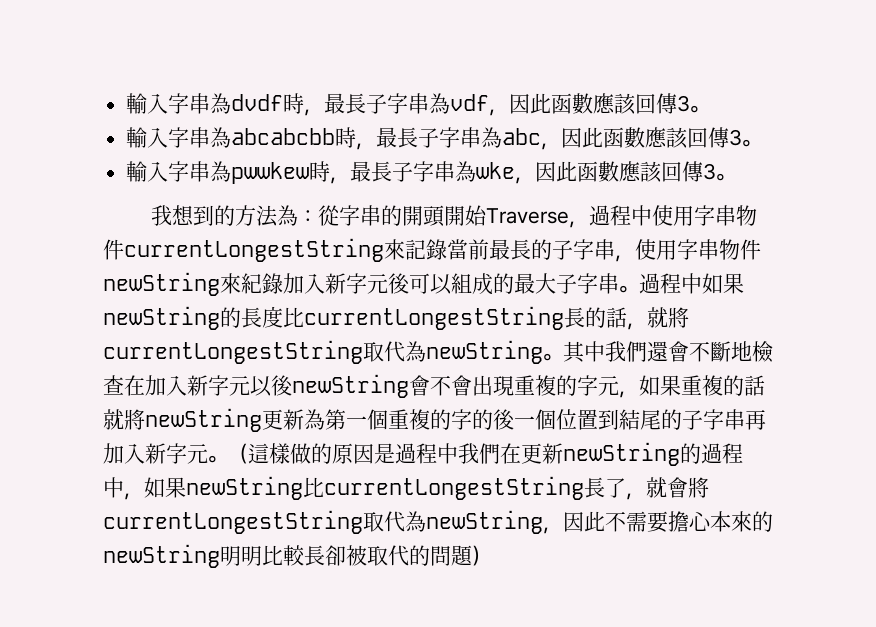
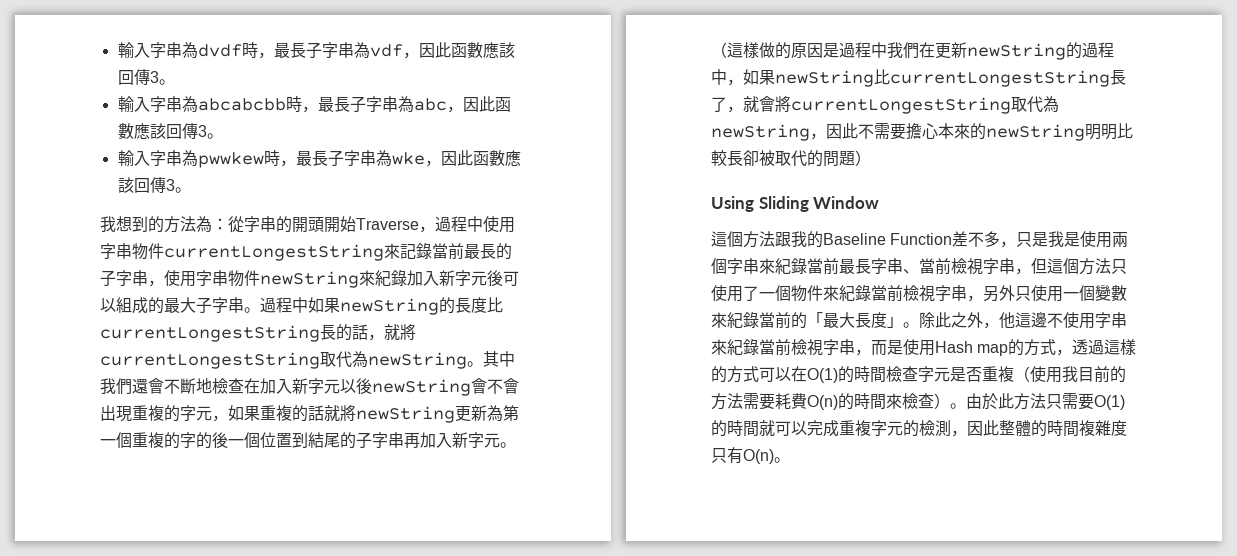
+ Using Sliding Window
+ 這個方法跟我的Baseline Function差不多，只是我是使用兩個字串來紀錄當前最長字串、當前檢視字串，但這個方法只使用了一個物件來紀錄當前檢視字串，另外只使用一個變數來紀錄當前的「最大長度」。除此之外，他這邊不使用字串來紀錄當前檢視字串，而是使用Hash map的方式，透過這樣的方式可以在O(1)的時間檢查字元是否重複（使用我目前的方法需要耗費O(n)的時間來檢查）。由於此方法只需要O(1)的時間就可以完成重複字元的檢測，因此整體的時間複雜度只有O(n)。

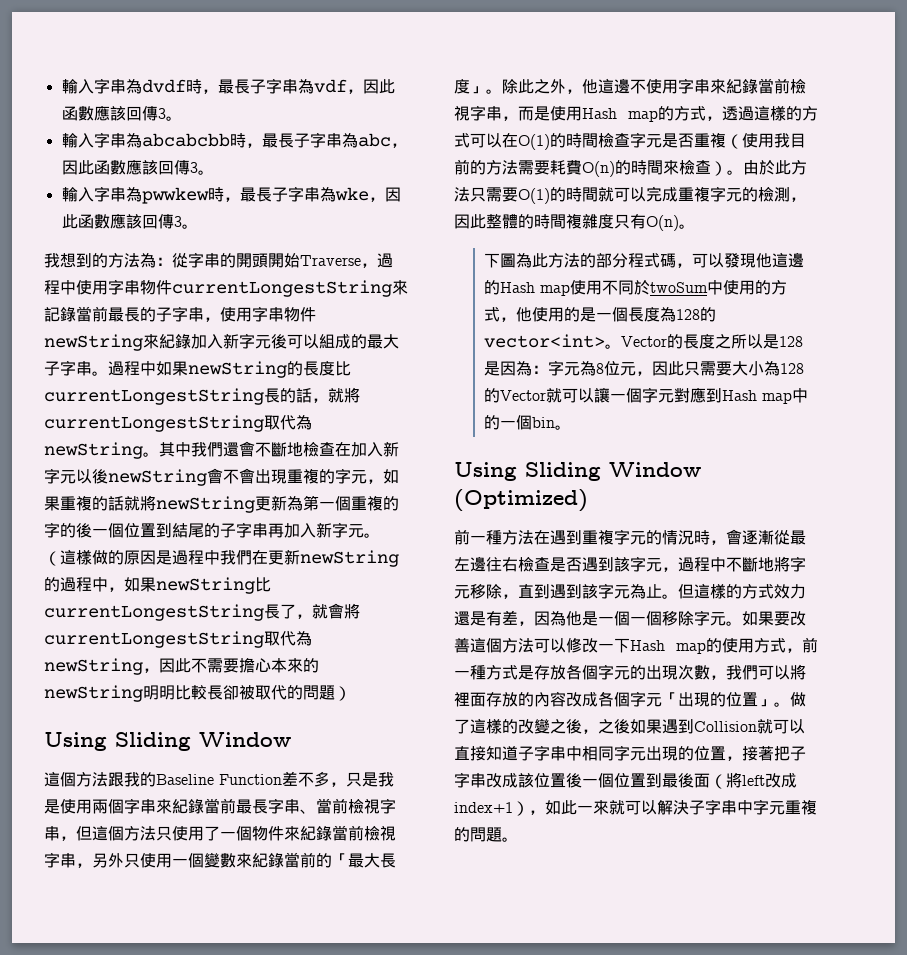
+ 下圖為此方法的部分程式碼，可以發現他這邊的Hash map使用不同於twoSum中使用的方式，他使用的是一個長度為128的vector<int>。Vector的長度之所以是128是因為：字元為8位元，因此只需要大小為128的Vector就可以讓一個字元對應到Hash map中的一個bin。
+ Using Sliding Window (Optimized)
+ 前一種方法在遇到重複字元的情況時，會逐漸從最左邊往右檢查是否遇到該字元，過程中不斷地將字元移除，直到遇到該字元為止。但這樣的方式效力還是有差，因為他是一個一個移除字元。如果要改善這個方法可以修改一下Hash map的使用方式，前一種方式是存放各個字元的出現次數，我們可以將裡面存放的內容改成各個字元「出現的位置」。做了這樣的改變之後，之後如果遇到Collision就可以直接知道子字串中相同字元出現的位置，接著把子字串改成該位置後一個位置到最後面（將left改成index+1），如此一來就可以解決子字串中字元重複的問題。

